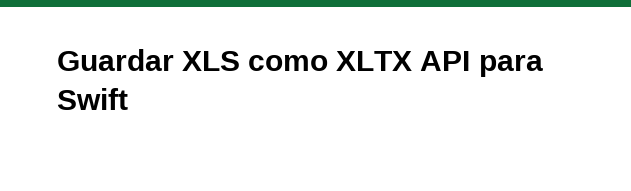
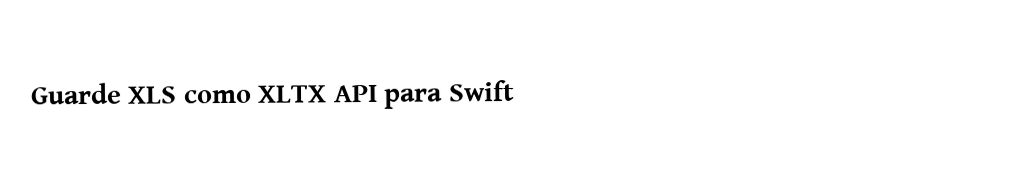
- Guardar XLS como XLTX API para Swift
+ Guarde XLS como XLTX API para Swift

